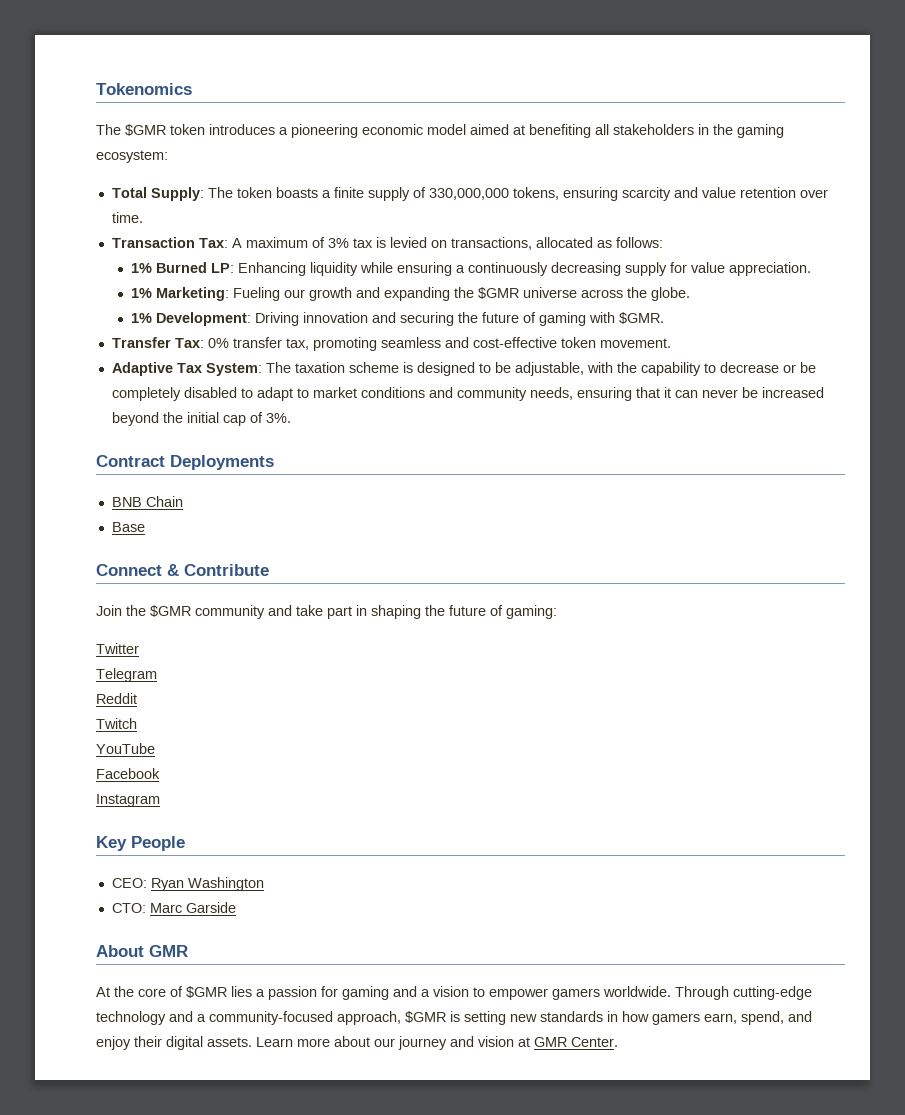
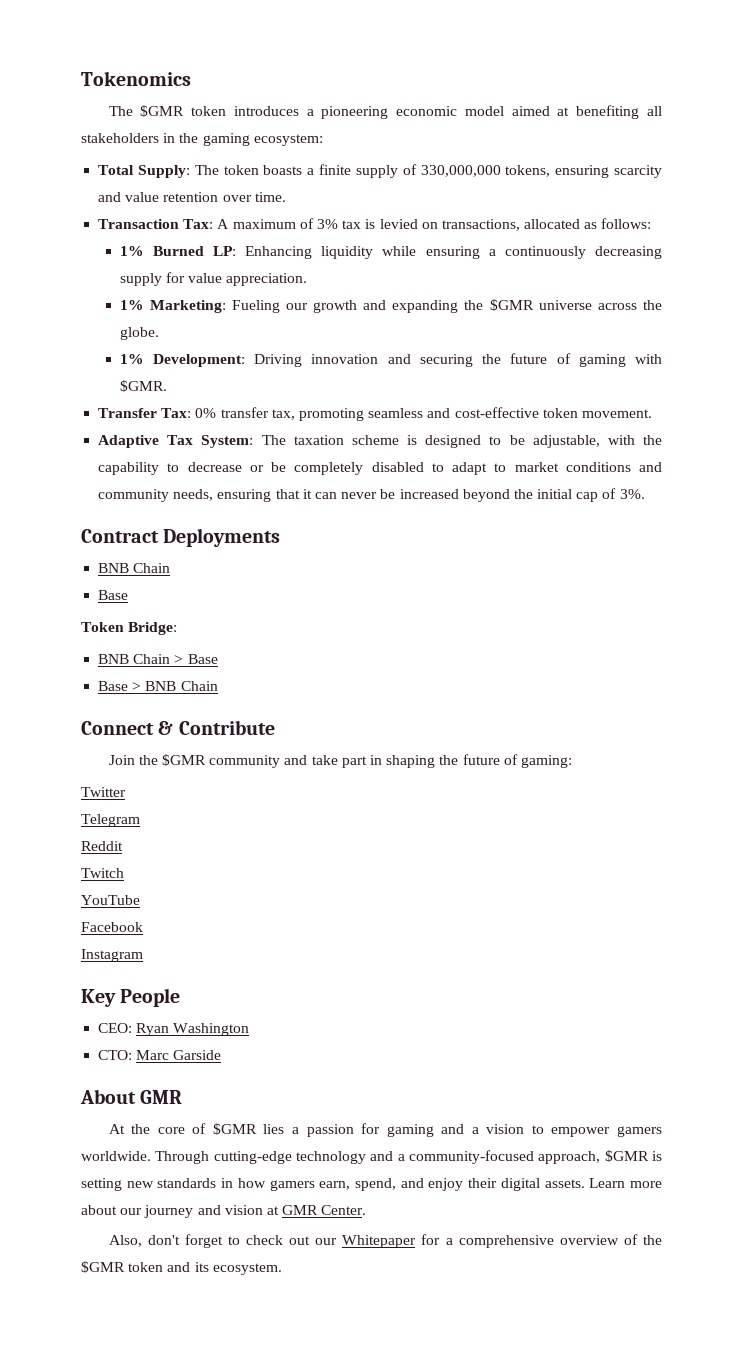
+ Token Bridge:
+ BNB Chain > Base
+ Base > BNB Chain
+ Also, don't forget to check out our Whitepaper for a comprehensive overview of the $GMR token and its ecosystem.

